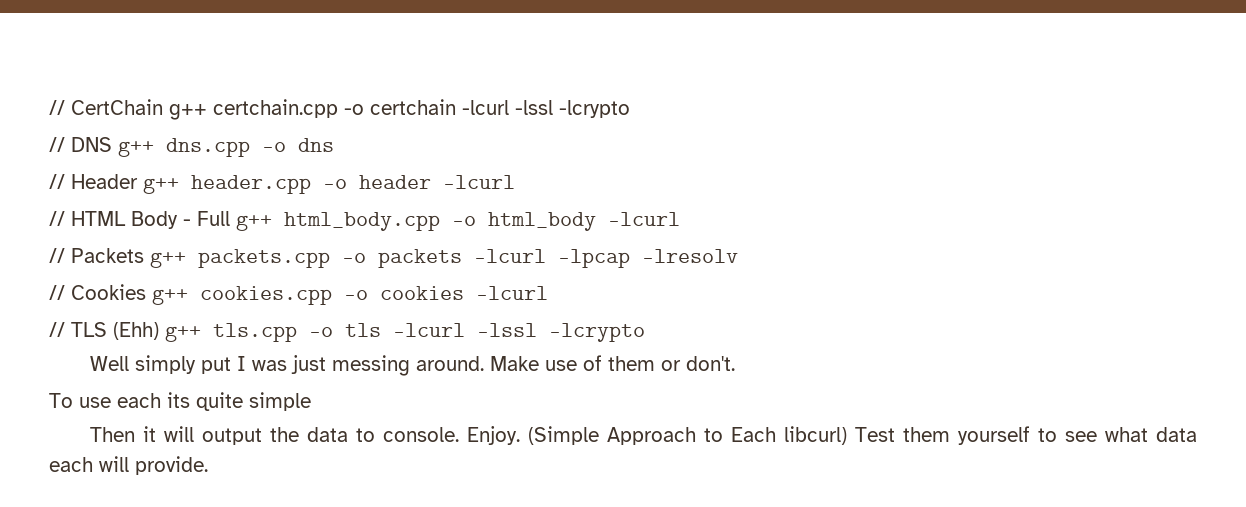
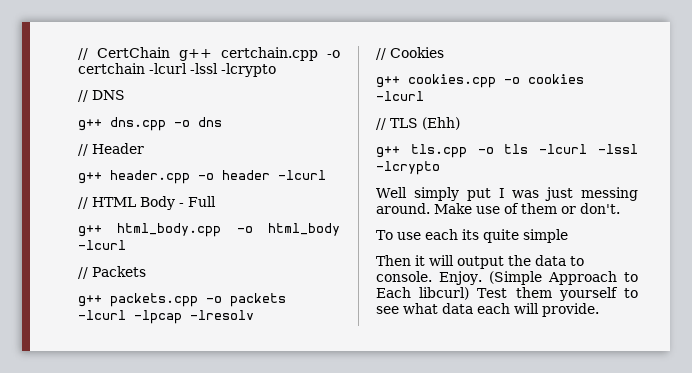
- // DNS g++ dns.cpp -o dns
+ // DNS
+ g++ dns.cpp -o dns
- // Header g++ header.cpp -o header -lcurl
+ // Header
+ g++ header.cpp -o header -lcurl
- // HTML Body - Full g++ html_body.cpp -o html_body -lcurl
+ // HTML Body - Full
+ g++ html_body.cpp -o html_body -lcurl
- // Packets g++ packets.cpp -o packets -lcurl -lpcap -lresolv
+ // Packets
+ g++ packets.cpp -o packets -lcurl -lpcap -lresolv
- // Cookies g++ cookies.cpp -o cookies -lcurl
+ // Cookies
+ g++ cookies.cpp -o cookies -lcurl
- // TLS (Ehh) g++ tls.cpp -o tls -lcurl -lssl -lcrypto
+ // TLS (Ehh)
+ g++ tls.cpp -o tls -lcurl -lssl -lcrypto

